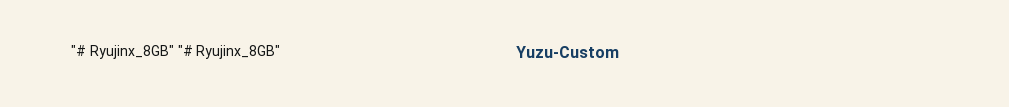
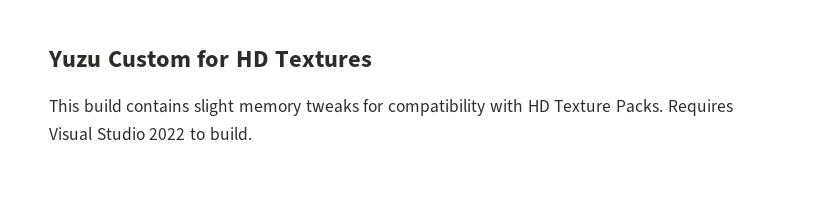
- "# Ryujinx_8GB" "# Ryujinx_8GB"
- Yuzu-Custom
+ Yuzu Custom for HD Textures
+ This build contains slight memory tweaks for compatibility with HD Texture Packs. Requires Visual Studio 2022 to build.

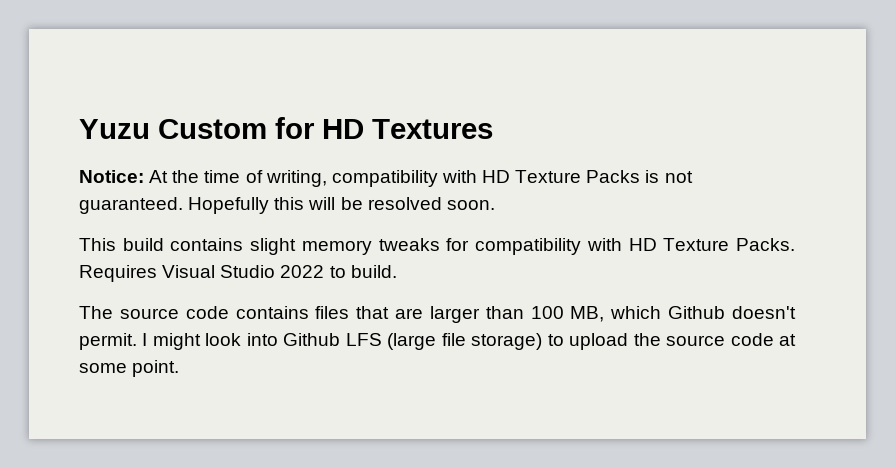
+ Notice: At the time of writing, compatibility with HD Texture Packs is not guaranteed. Hopefully this will be resolved soon.
+ The source code contains files that are larger than 100 MB, which Github doesn't permit. I might look into Github LFS (large file storage) to upload the source code at some point.

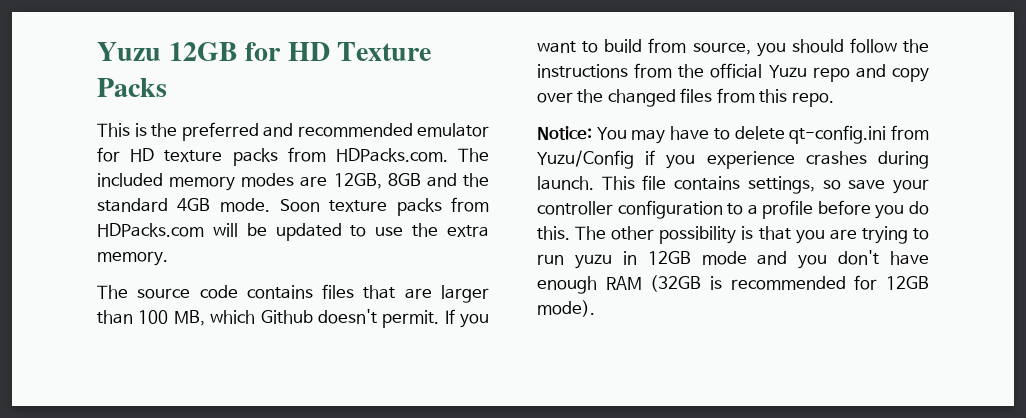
- Yuzu Custom for HD Textures
- Notice: At the time of writing, compatibility with HD Texture Packs is not guaranteed. Hopefully this will be resolved soon.
- This build contains slight memory tweaks for compatibility with HD Texture Packs. Requires Visual Studio 2022 to build.
+ Yuzu 12GB for HD Texture Packs
+ This is the preferred and recommended emulator for HD texture packs from HDPacks.com. The included memory modes are 12GB, 8GB and the standard 4GB mode. Soon texture packs from HDPacks.com will be updated to use the extra memory.
- I might look into Github LFS (large file storage) to upload the source code at some point.
+ If you want to build from source, you should follow the instructions from the official Yuzu repo and copy over the changed files from this repo.
+ Notice: You may have to delete qt-config.ini from Yuzu/Config if you experience crashes during launch. This file contains settings, so save your controller configuration to a profile before you do this. The other possibility is that you are trying to run yuzu in 12GB mode and you don't have enough RAM (32GB is recommended for 12GB mode).

